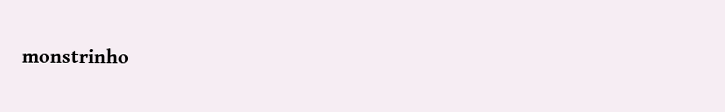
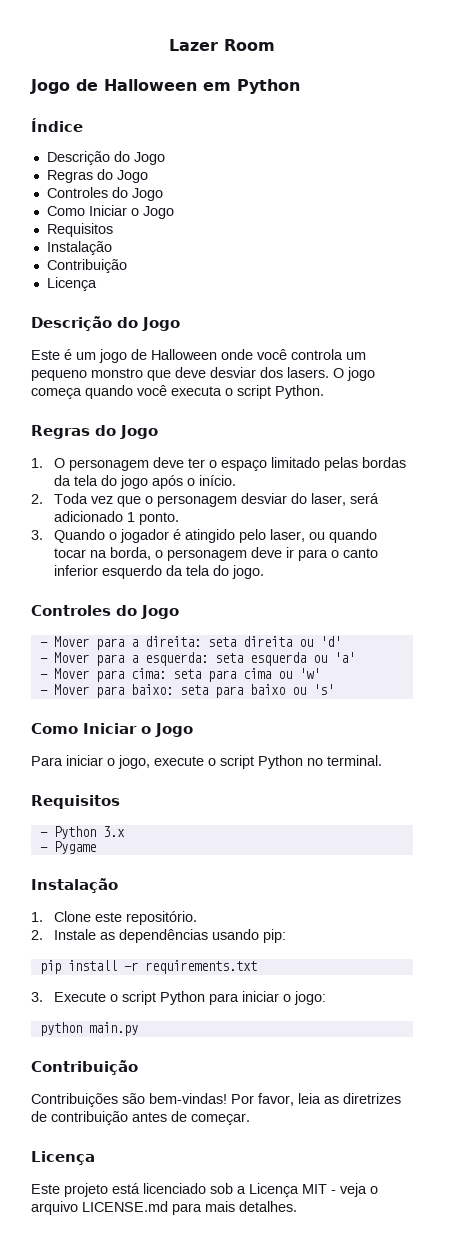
- monstrinho
+ Lazer Room
+ Jogo de Halloween em Python
+ Índice
+ Descrição do Jogo
+ Regras do Jogo
+ Controles do Jogo
+ Como Iniciar o Jogo
+ Requisitos
+ Instalação
+ Contribuição
+ Licença
+ Descrição do Jogo
+ Este é um jogo de Halloween onde você controla um pequeno monstro que deve desviar dos lasers. O jogo começa quando você executa o script Python.
+ Regras do Jogo
+ 1. O personagem deve ter o espaço limitado pelas bordas da tela do jogo após o início.
+ 2. Toda vez que o personagem desviar do laser, será adicionado 1 ponto.
+ 3. Quando o jogador é atingido pelo laser, ou quando tocar na borda, o personagem deve ir para o canto inferior esquerdo da tela do jogo.
+ Controles do Jogo
+ - Mover para a direita: seta direita ou 'd'
+ - Mover para a esquerda: seta esquerda ou 'a'
+ - Mover para cima: seta para cima ou 'w'
+ - Mover para baixo: seta para baixo ou 's'
+ Como Iniciar o Jogo
+ Para iniciar o jogo, execute o script Python no terminal.
+ Requisitos
+ - Python 3.x
+ - Pygame
+ Instalação
+ 1. Clone este repositório.
+ 2. Instale as dependências usando pip:
+ pip install -r requirements.txt
+ 3. Execute o script Python para iniciar o jogo:
+ python main.py
+ Contribuição
+ Contribuições são bem-vindas! Por favor, leia as diretrizes de contribuição antes de começar.
+ Licença
+ Este projeto está licenciado sob a Licença MIT - veja o arquivo LICENSE.md para mais detalhes.

